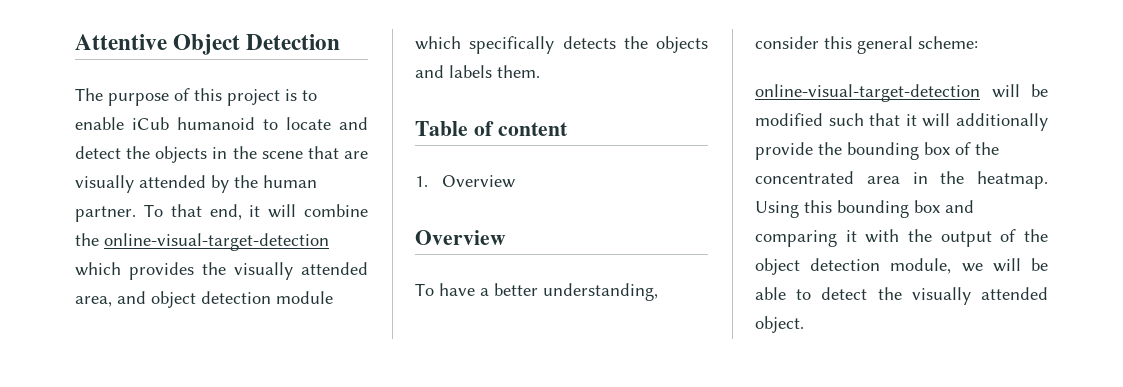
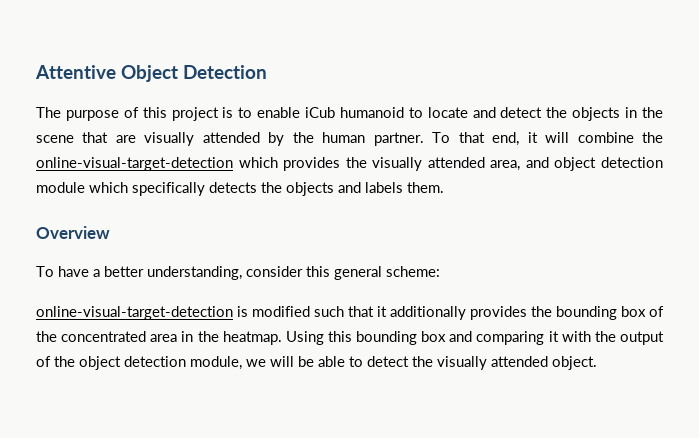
- Table of content
- 1. Overview
- online-visual-target-detection will be modified such that it will additionally provide the bounding box of the concentrated area in the heatmap.
+ online-visual-target-detection is modified such that it additionally provides the bounding box of the concentrated area in the heatmap.

